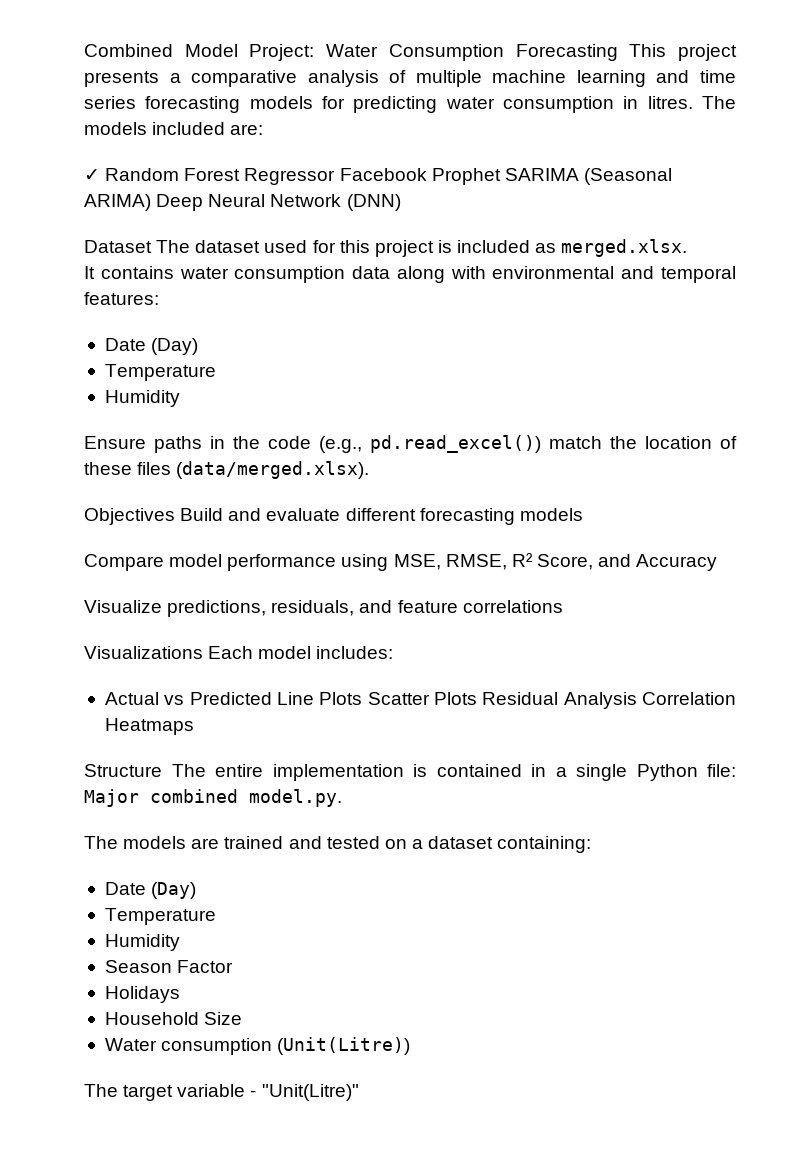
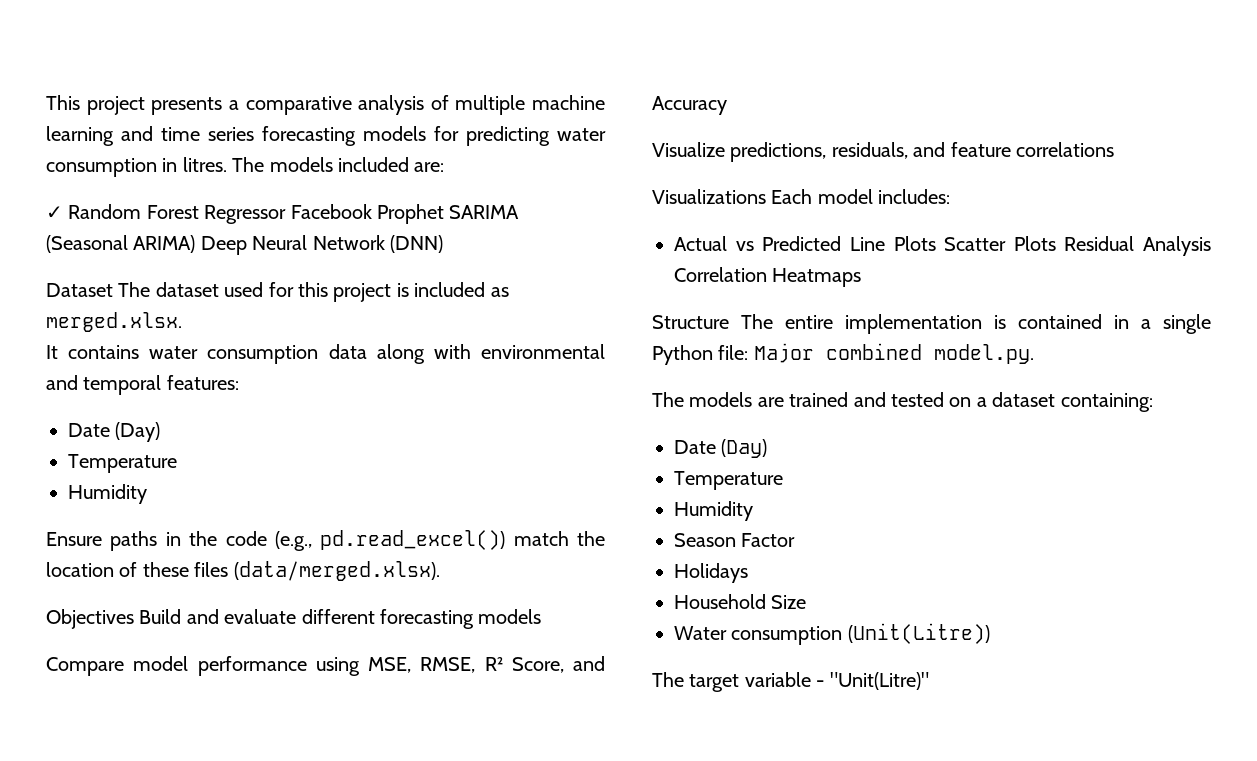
- Combined Model Project: Water Consumption Forecasting This project presents a comparative analysis of multiple machine learning and time series forecasting models for predicting water consumption in litres.
+ This project presents a comparative analysis of multiple machine learning and time series forecasting models for predicting water consumption in litres.

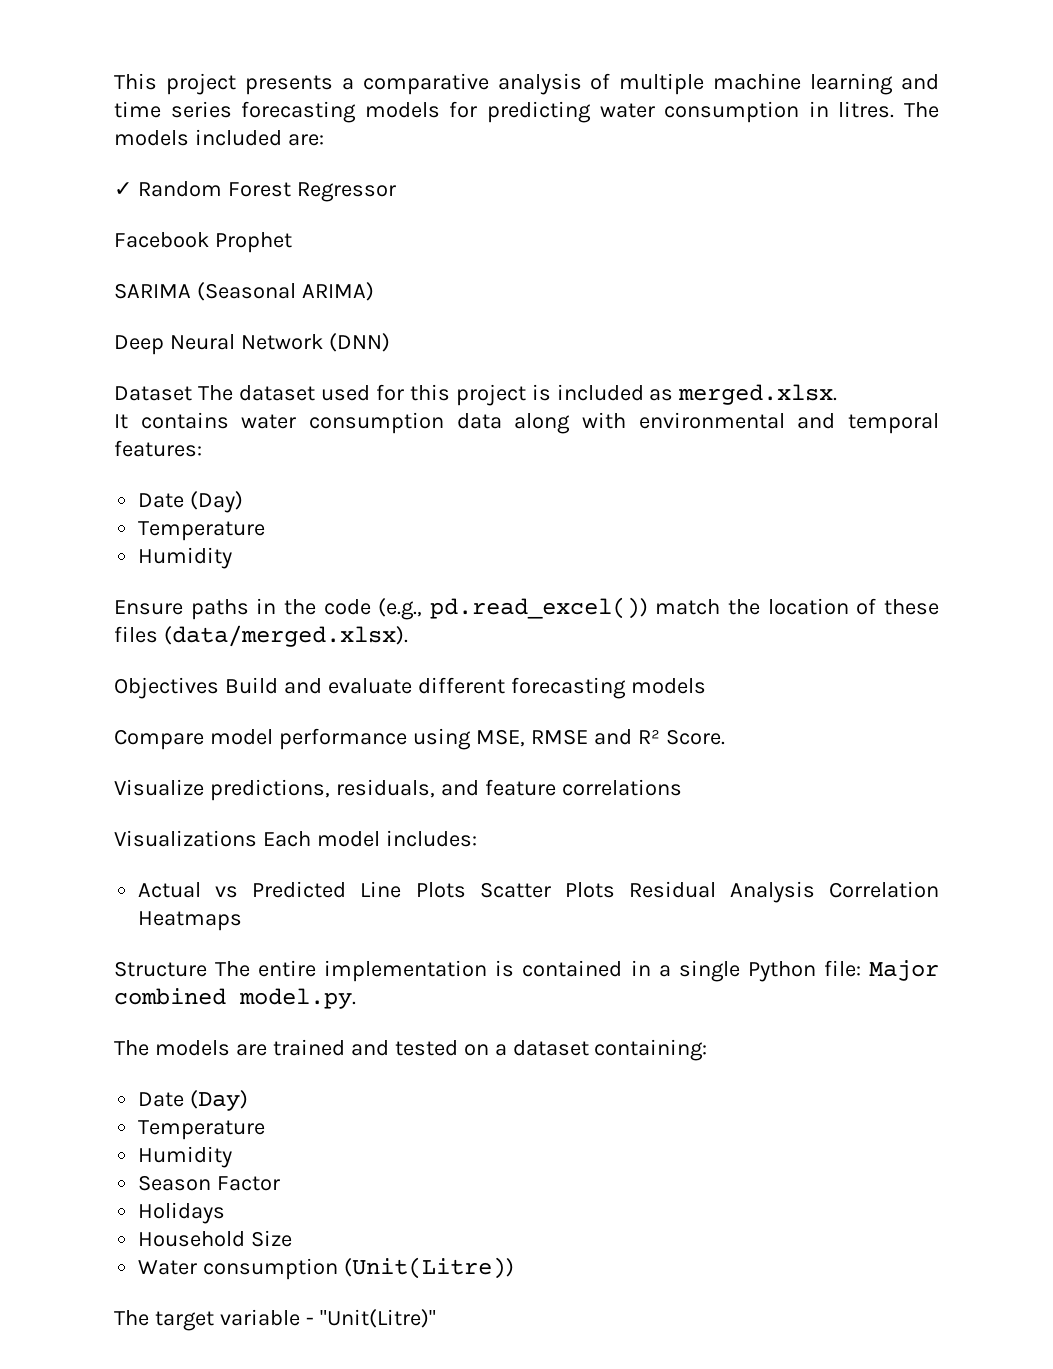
- ✓ Random Forest Regressor Facebook Prophet SARIMA (Seasonal ARIMA) Deep Neural Network (DNN)
+ ✓ Random Forest Regressor
+ Facebook Prophet
+ SARIMA (Seasonal ARIMA)
+ Deep Neural Network (DNN)
- Compare model performance using MSE, RMSE, R² Score, and Accuracy
+ Compare model performance using MSE, RMSE and R² Score.

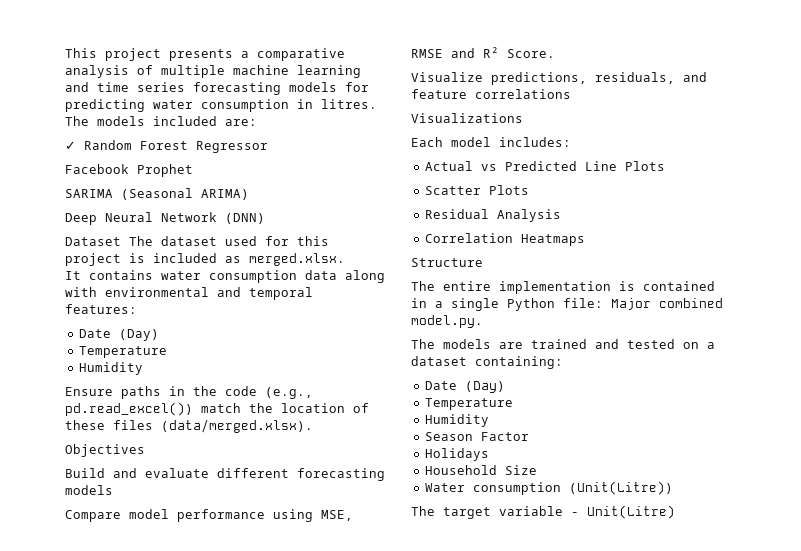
- Objectives Build and evaluate different forecasting models
+ Objectives
+ Build and evaluate different forecasting models
- Visualizations Each model includes:
+ Visualizations
+ Each model includes:
- Actual vs Predicted Line Plots Scatter Plots Residual Analysis Correlation Heatmaps
+ Actual vs Predicted Line Plots
+ Scatter Plots
+ Residual Analysis
+ Correlation Heatmaps
- Structure The entire implementation is contained in a single Python file: Major combined model.py.
+ Structure
+ The entire implementation is contained in a single Python file: Major combined model.py.
- The target variable - "Unit(Litre)"
+ The target variable - Unit(Litre)

